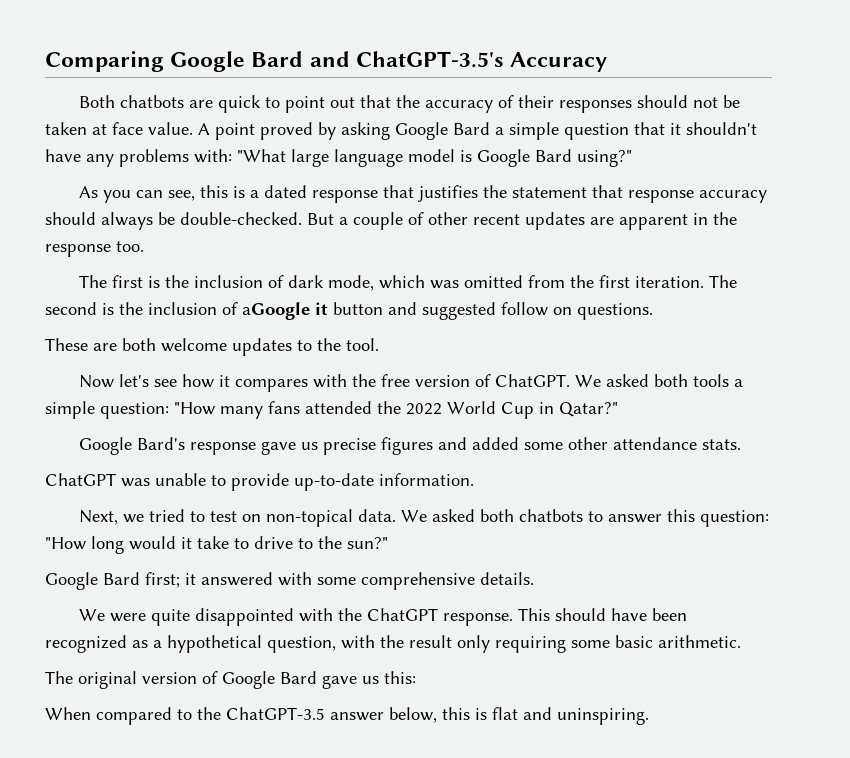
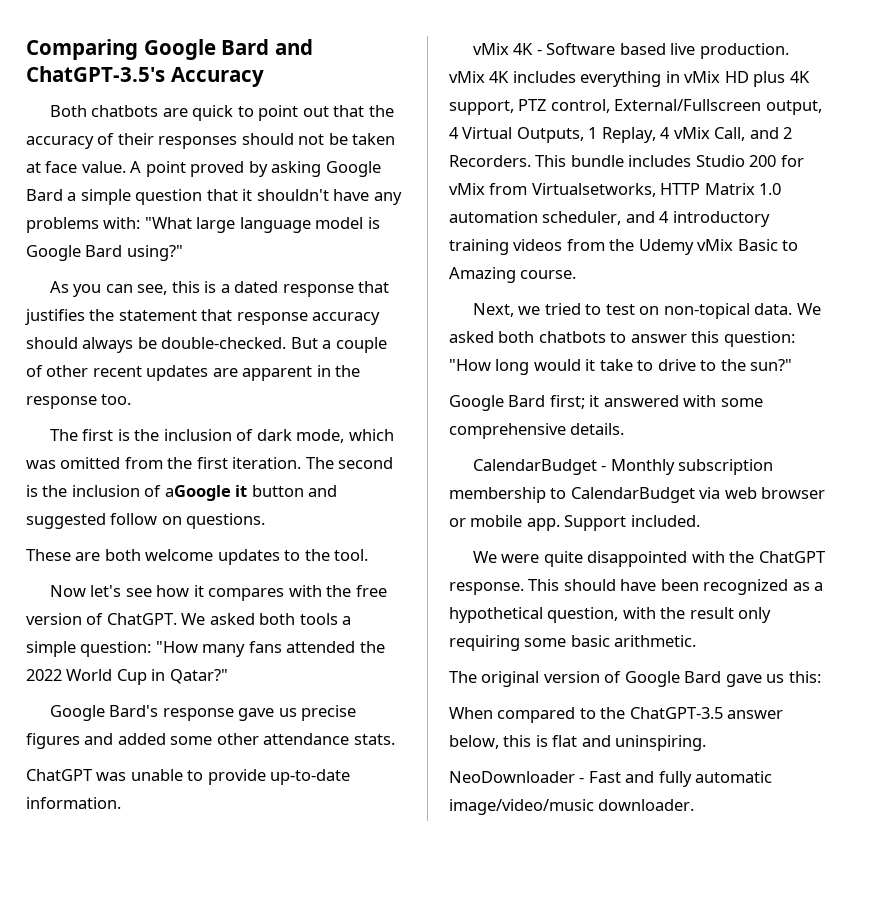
+ vMix 4K - Software based live production. vMix 4K includes everything in vMix HD plus 4K support, PTZ control, External/Fullscreen output, 4 Virtual Outputs, 1 Replay, 4 vMix Call, and 2 Recorders. This bundle includes Studio 200 for vMix from Virtualsetworks, HTTP Matrix 1.0 automation scheduler, and 4 introductory training videos from the Udemy vMix Basic to Amazing course.
+ CalendarBudget - Monthly subscription membership to CalendarBudget via web browser or mobile app. Support included.
+ NeoDownloader - Fast and fully automatic image/video/music downloader.

